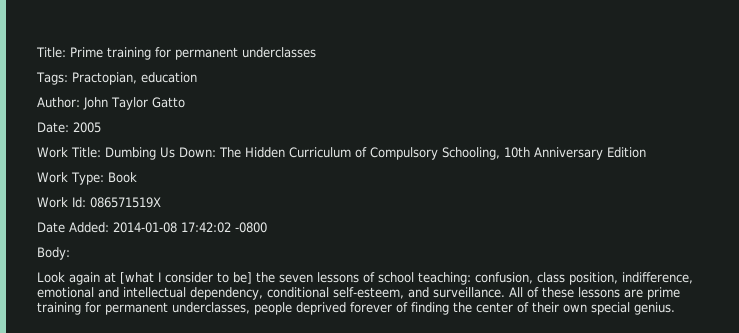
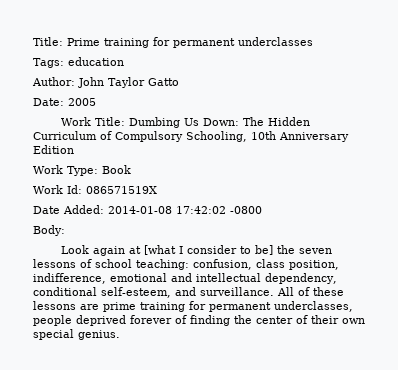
- Tags: Practopian, education
+ Tags: education

